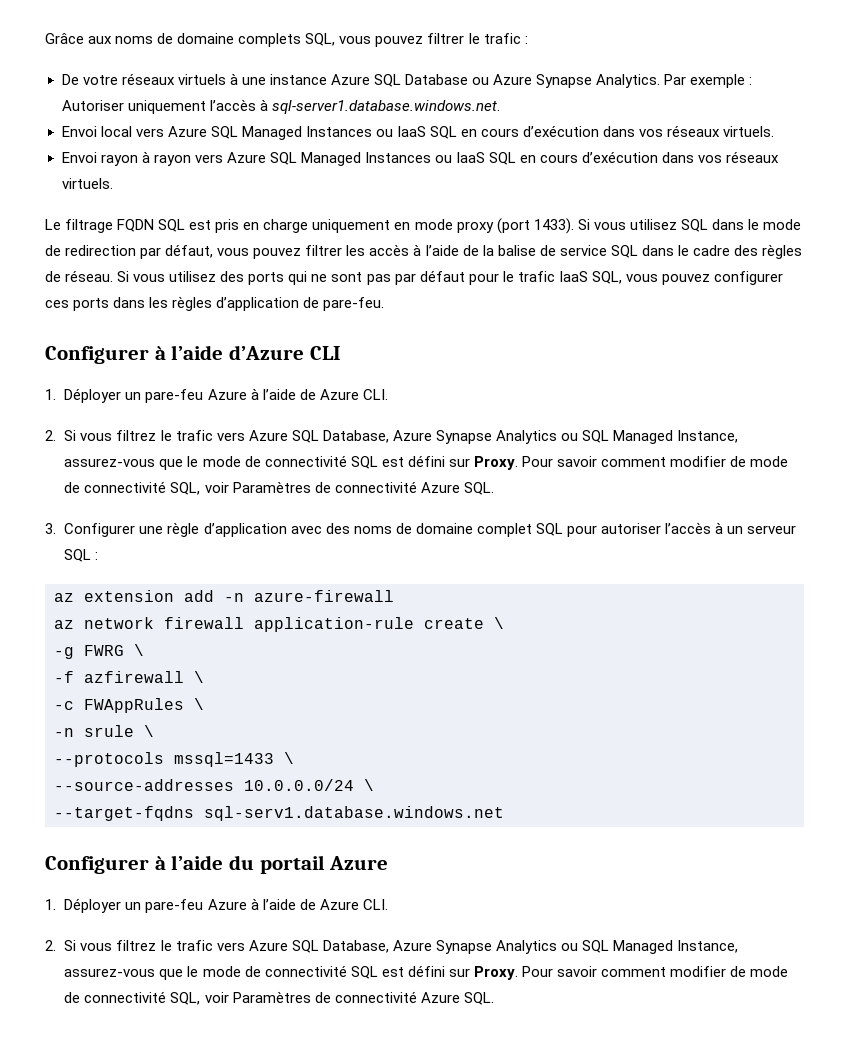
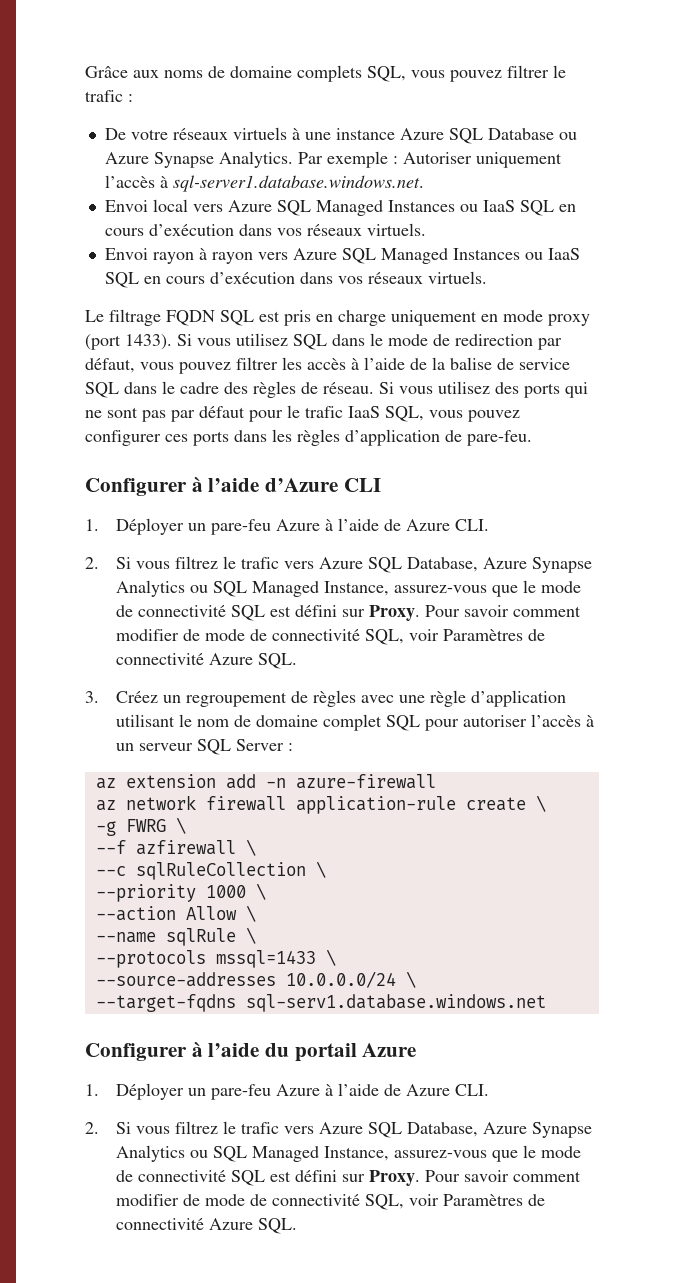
- 3. Configurer une règle d’application avec des noms de domaine complet SQL pour autoriser l’accès à un serveur SQL :
+ 3. Créez un regroupement de règles avec une règle d’application utilisant le nom de domaine complet SQL pour autoriser l’accès à un serveur SQL Server :
- -f azfirewall \
+ --f azfirewall \
- -c FWAppRules \
- -n srule \
+ --c sqlRuleCollection \
+ --priority 1000 \
+ --action Allow \
+ --name sqlRule \

